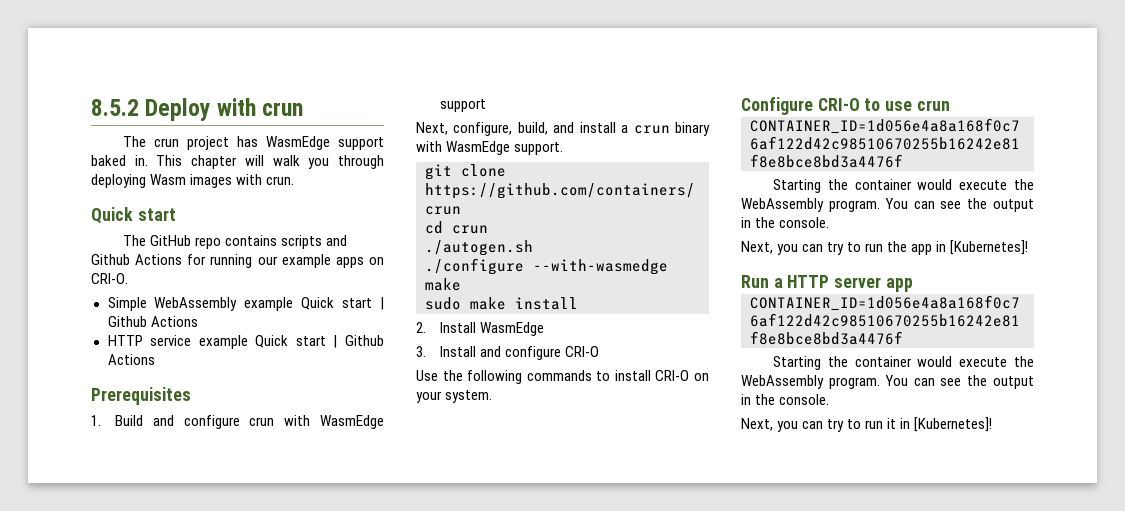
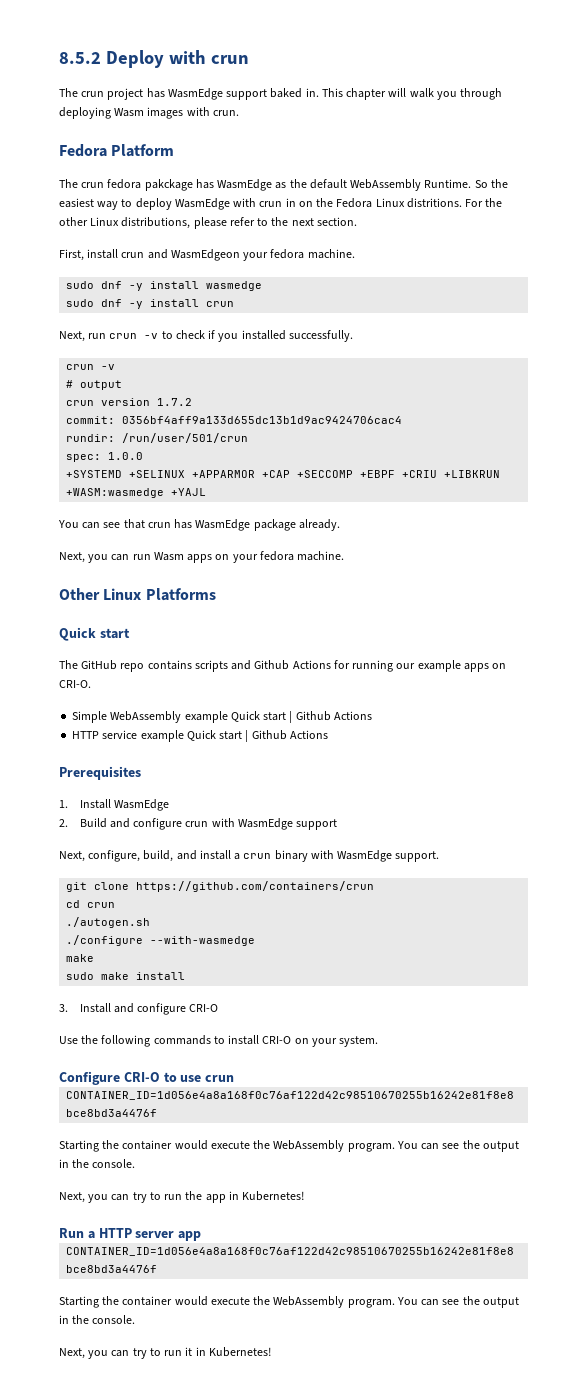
+ Fedora Platform
+ The crun fedora pakckage has WasmEdge as the default WebAssembly Runtime. So the easiest way to deploy WasmEdge with crun in on the Fedora Linux distritions. For the other Linux distributions, please refer to the next section.
+ First, install crun and WasmEdgeon your fedora machine.
+ sudo dnf -y install wasmedge
+ sudo dnf -y install crun
+ Next, run crun -v to check if you installed successfully.
+ crun -v
+ # output
+ crun version 1.7.2
+ commit: 0356bf4aff9a133d655dc13b1d9ac9424706cac4
+ rundir: /run/user/501/crun
+ spec: 1.0.0
+ +SYSTEMD +SELINUX +APPARMOR +CAP +SECCOMP +EBPF +CRIU +LIBKRUN +WASM:wasmedge +YAJL
+ You can see that crun has WasmEdge package already.
+ Next, you can run Wasm apps on your fedora machine.
+ Other Linux Platforms
- 1. Build and configure crun with WasmEdge support
+ 1. Install WasmEdge
+ 2. Build and configure crun with WasmEdge support
- 2. Install WasmEdge
- Next, you can try to run the app in [Kubernetes]!
+ Next, you can try to run the app in Kubernetes!
- Next, you can try to run it in [Kubernetes]!
+ Next, you can try to run it in Kubernetes!

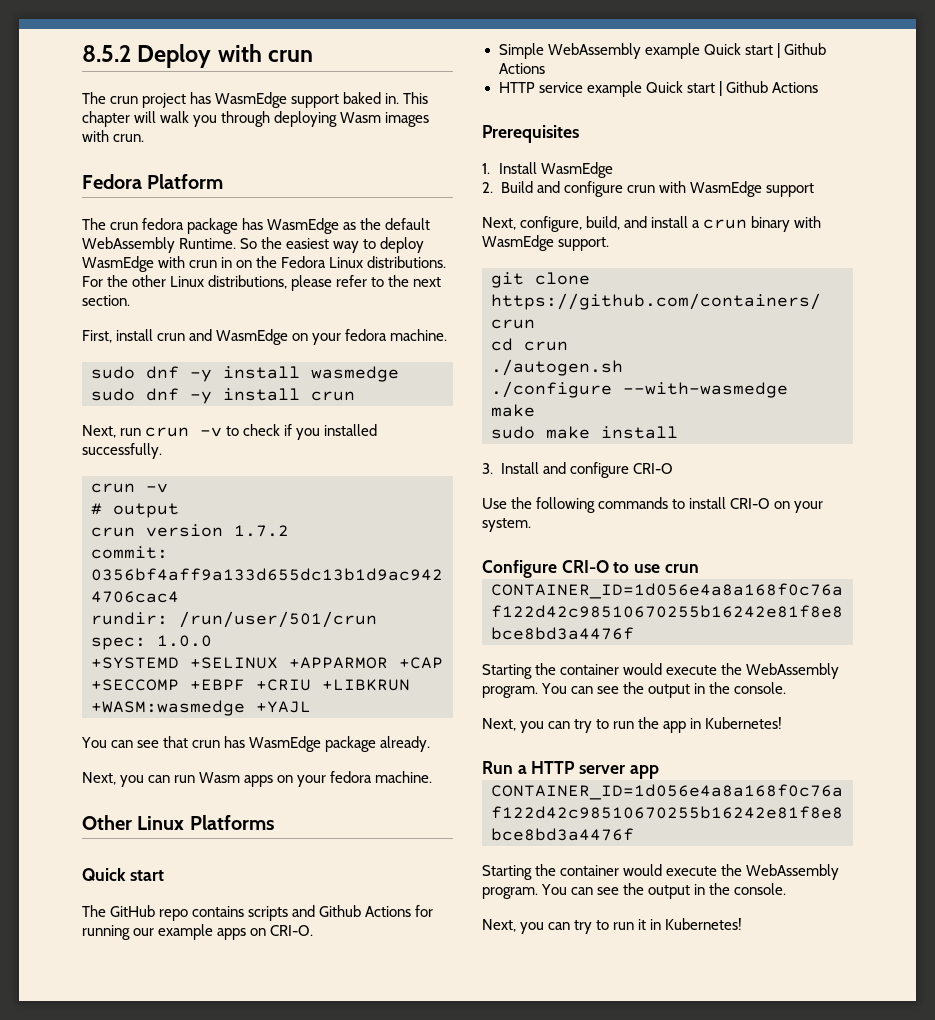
- The crun fedora pakckage has WasmEdge as the default WebAssembly Runtime.
+ The crun fedora package has WasmEdge as the default WebAssembly Runtime.
- So the easiest way to deploy WasmEdge with crun in on the Fedora Linux distritions.
+ So the easiest way to deploy WasmEdge with crun in on the Fedora Linux distributions.
- First, install crun and WasmEdgeon your fedora machine.
+ First, install crun and WasmEdge on your fedora machine.

